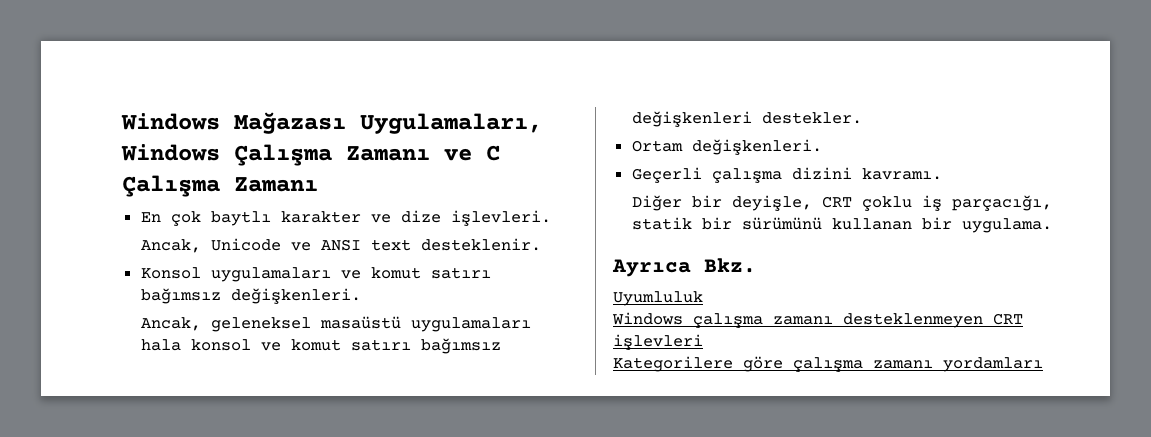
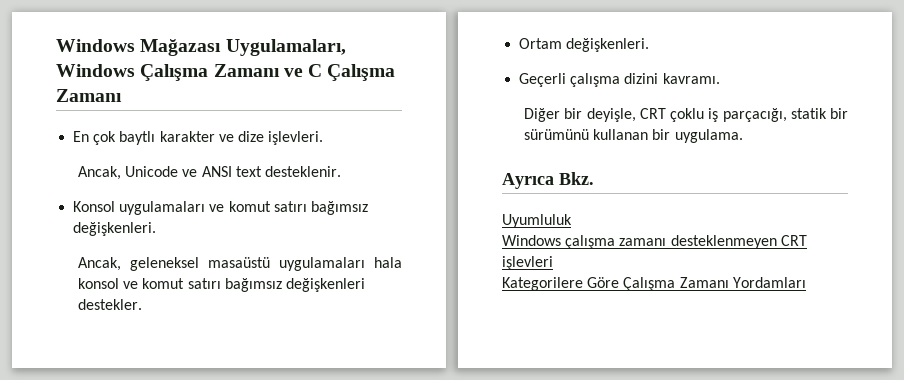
- Kategorilere göre çalışma zamanı yordamları
+ Kategorilere Göre Çalışma Zamanı Yordamları

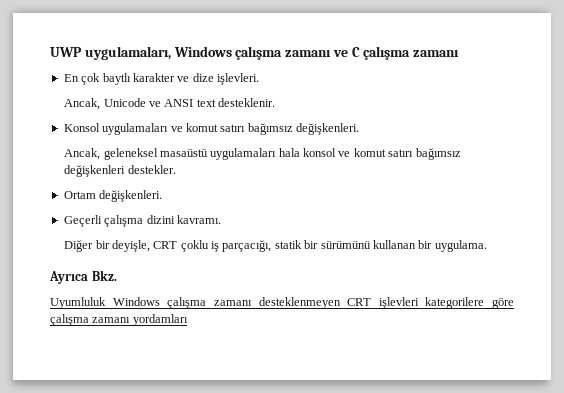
- Windows Mağazası Uygulamaları, Windows Çalışma Zamanı ve C Çalışma Zamanı
+ UWP uygulamaları, Windows çalışma zamanı ve C çalışma zamanı
- Uyumluluk
- Windows çalışma zamanı desteklenmeyen CRT işlevleri
- Kategorilere Göre Çalışma Zamanı Yordamları
+ Uyumluluk Windows çalışma zamanı desteklenmeyen CRT işlevleri kategorilere göre çalışma zamanı yordamları

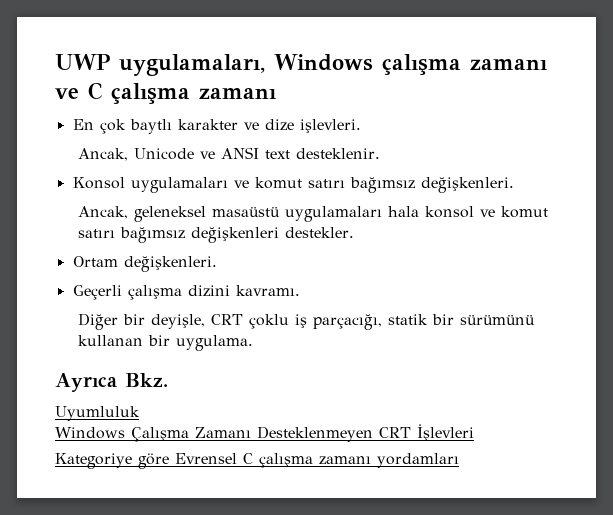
- Uyumluluk Windows çalışma zamanı desteklenmeyen CRT işlevleri kategorilere göre çalışma zamanı yordamları
+ Uyumluluk
+ Windows Çalışma Zamanı Desteklenmeyen CRT İşlevleri
+ Kategoriye göre Evrensel C çalışma zamanı yordamları

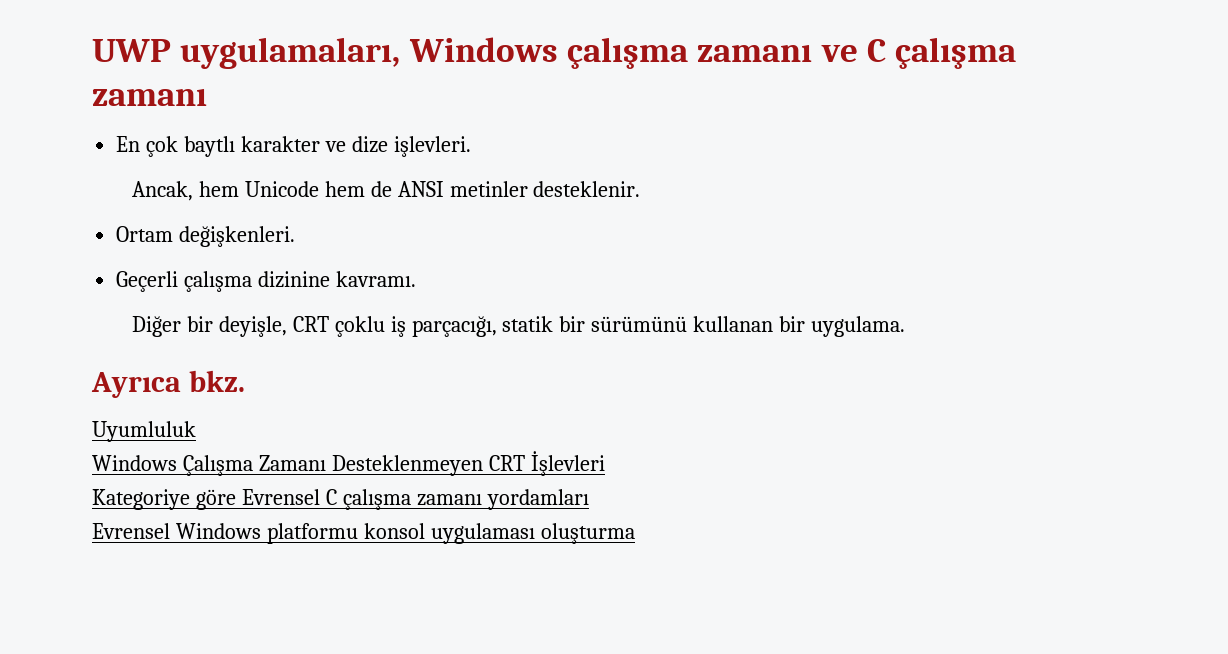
- Ancak, Unicode ve ANSI text desteklenir.
- Konsol uygulamaları ve komut satırı bağımsız değişkenleri.
- Ancak, geleneksel masaüstü uygulamaları hala konsol ve komut satırı bağımsız değişkenleri destekler.
+ Ancak, hem Unicode hem de ANSI metinler desteklenir.
- Geçerli çalışma dizini kavramı.
+ Geçerli çalışma dizinine kavramı.
- Ayrıca Bkz.
+ Ayrıca bkz.
+ Evrensel Windows platformu konsol uygulaması oluşturma

